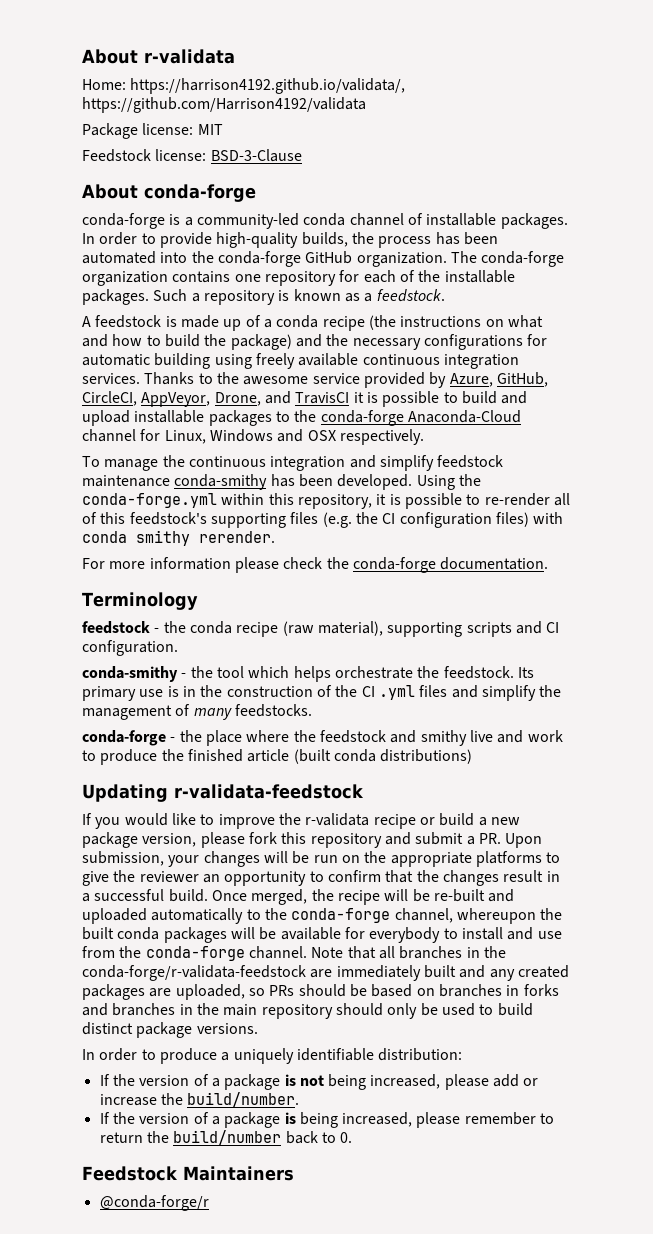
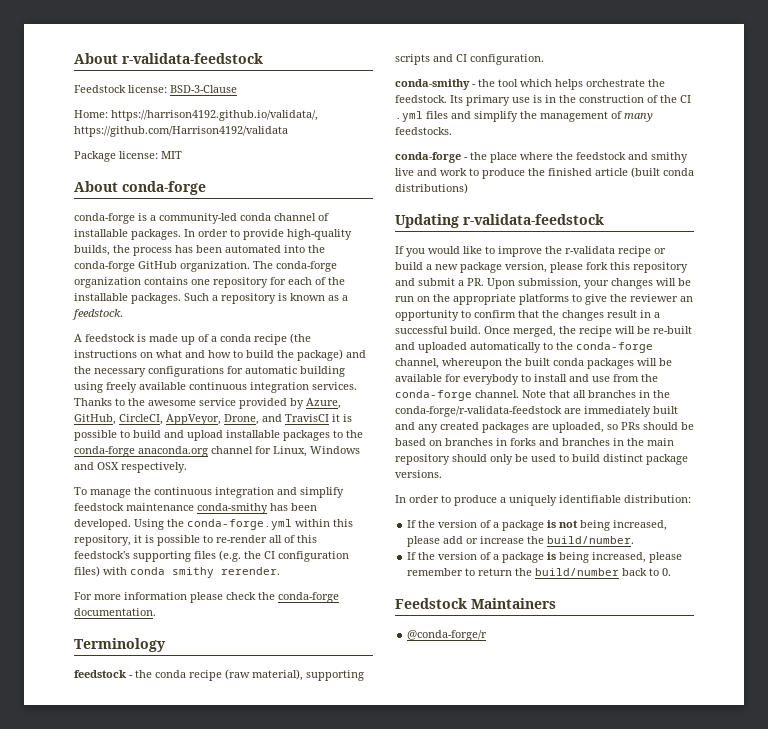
- About r-validata
+ About r-validata-feedstock
+ Feedstock license: BSD-3-Clause
- Feedstock license: BSD-3-Clause
- Thanks to the awesome service provided by Azure, GitHub, CircleCI, AppVeyor, Drone, and TravisCI it is possible to build and upload installable packages to the conda-forge Anaconda-Cloud channel for Linux, Windows and OSX respectively.
+ Thanks to the awesome service provided by Azure, GitHub, CircleCI, AppVeyor, Drone, and TravisCI it is possible to build and upload installable packages to the conda-forge anaconda.org channel for Linux, Windows and OSX respectively.

